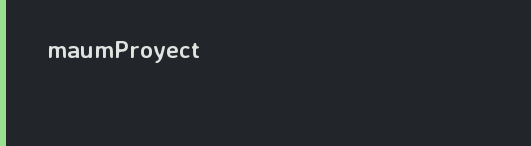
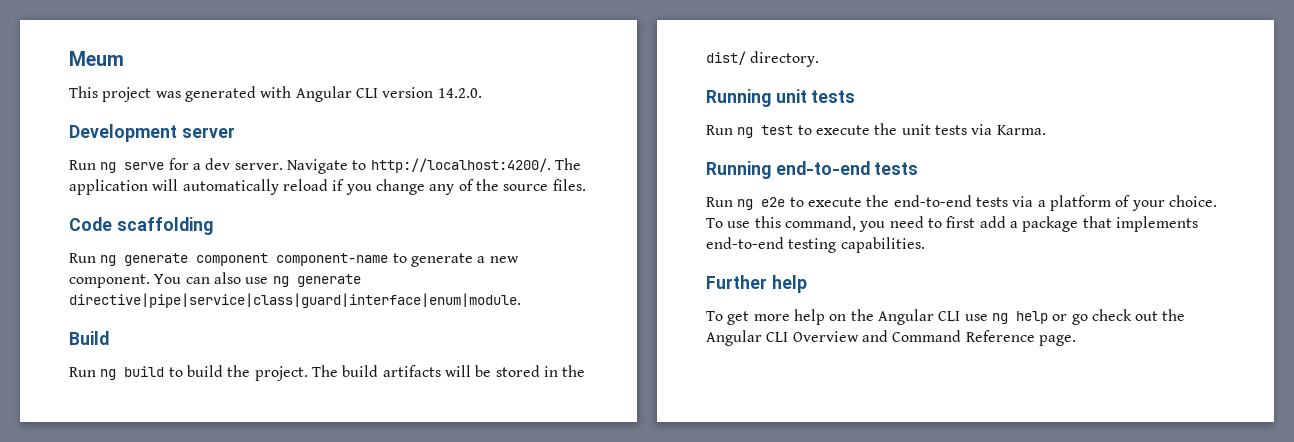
- maumProyect
+ Meum
+ This project was generated with Angular CLI version 14.2.0.
+ Development server
+ Run ng serve for a dev server. Navigate to http://localhost:4200/. The application will automatically reload if you change any of the source files.
+ Code scaffolding
+ Run ng generate component component-name to generate a new component. You can also use ng generate directive|pipe|service|class|guard|interface|enum|module.
+ Build
+ Run ng build to build the project. The build artifacts will be stored in the dist/ directory.
+ Running unit tests
+ Run ng test to execute the unit tests via Karma.
+ Running end-to-end tests
+ Run ng e2e to execute the end-to-end tests via a platform of your choice. To use this command, you need to first add a package that implements end-to-end testing capabilities.
+ Further help
+ To get more help on the Angular CLI use ng help or go check out the Angular CLI Overview and Command Reference page.

